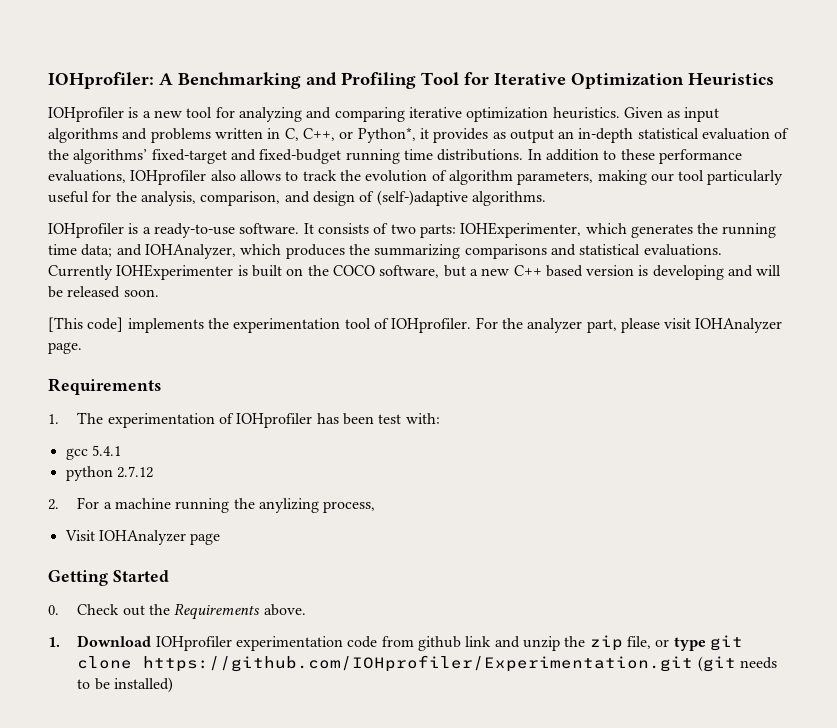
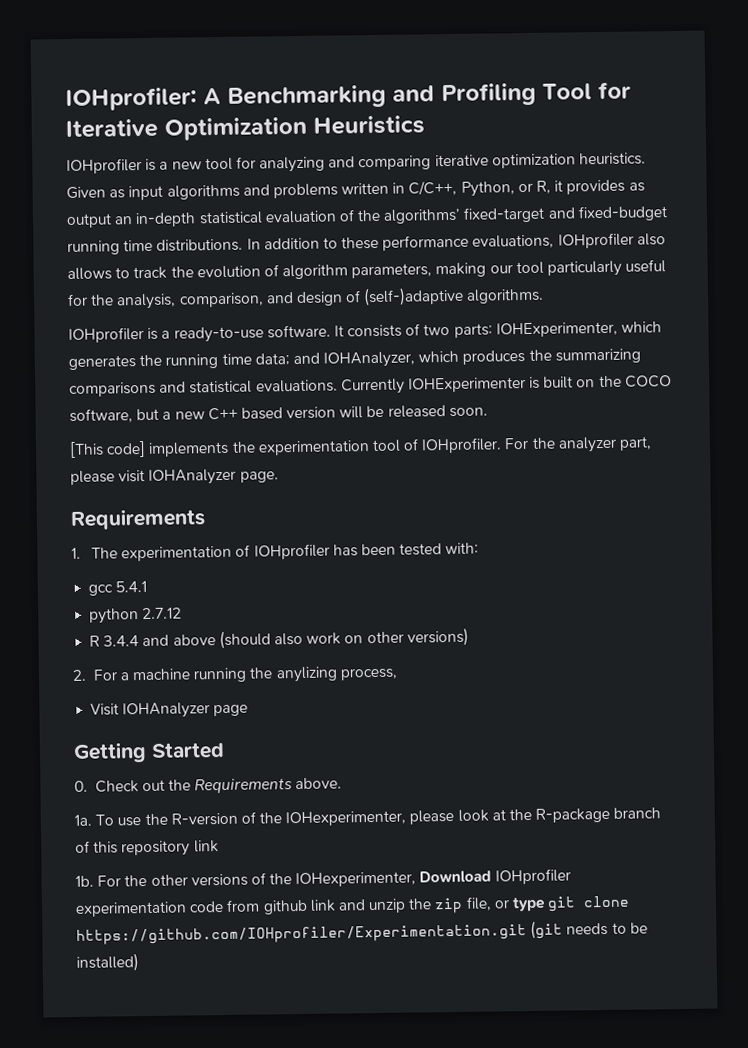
- Given as input algorithms and problems written in C, C++, or Python*, it provides as output an in-depth statistical evaluation of the algorithms’ fixed-target and fixed-budget running time distributions.
+ Given as input algorithms and problems written in C/C++, Python, or R, it provides as output an in-depth statistical evaluation of the algorithms’ fixed-target and fixed-budget running time distributions.
- Currently IOHExperimenter is built on the COCO software, but a new C++ based version is developing and will be released soon.
+ Currently IOHExperimenter is built on the COCO software, but a new C++ based version will be released soon.
- 1. The experimentation of IOHprofiler has been test with:
+ 1. The experimentation of IOHprofiler has been tested with:
+ R 3.4.4 and above (should also work on other versions)
- 1. Download IOHprofiler experimentation code from github link and unzip the zip file, or type git clone https://github.com/IOHprofiler/Experimentation.git (git needs to be installed)
+ 1a. To use the R-version of the IOHexperimenter, please look at the R-package branch of this repository link
+ 1b. For the other versions of the IOHexperimenter, Download IOHprofiler experimentation code from github link and unzip the zip file, or type git clone https://github.com/IOHprofiler/Experimentation.git (git needs to be installed)

